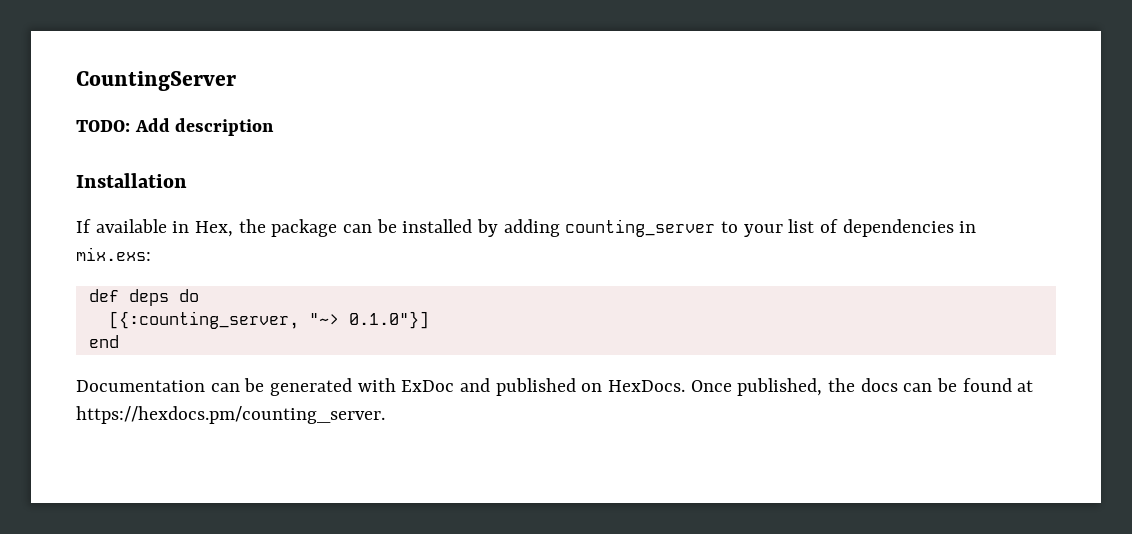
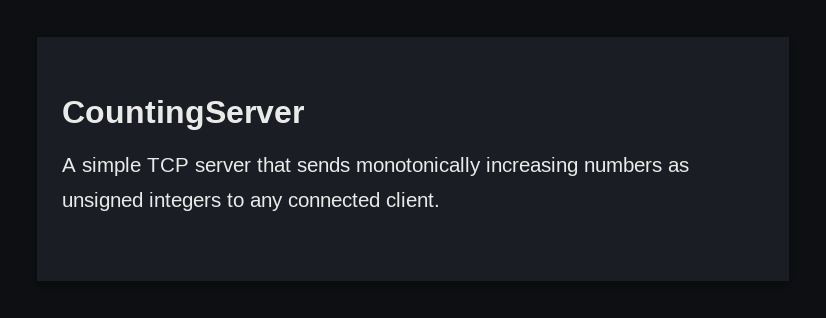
- TODO: Add description
- Installation
- If available in Hex, the package can be installed by adding counting_server to your list of dependencies in mix.exs:
- def deps do
- [{:counting_server, "~> 0.1.0"}]
- end
- Documentation can be generated with ExDoc and published on HexDocs. Once published, the docs can be found at https://hexdocs.pm/counting_server.
+ A simple TCP server that sends monotonically increasing numbers as unsigned integers to any connected client.

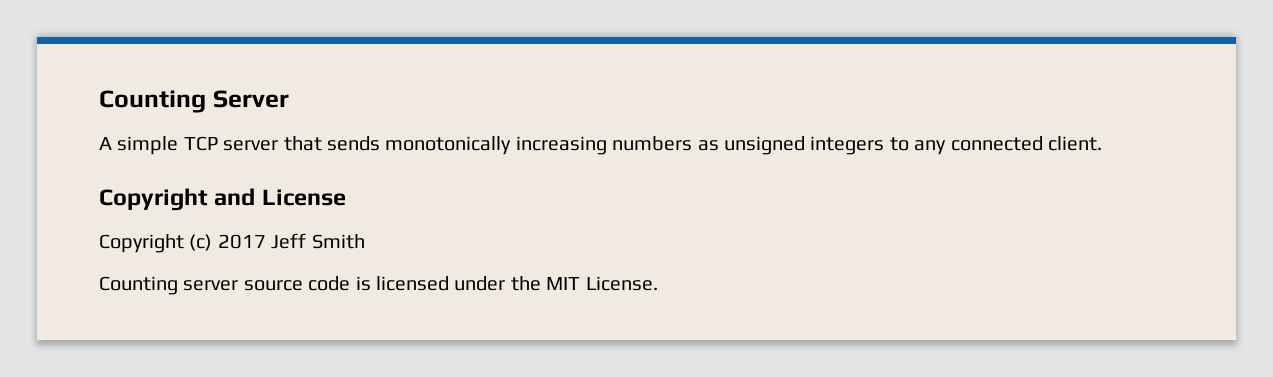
- CountingServer
+ Counting Server
+ Copyright and License
+ Copyright (c) 2017 Jeff Smith
+ Counting server source code is licensed under the MIT License.

